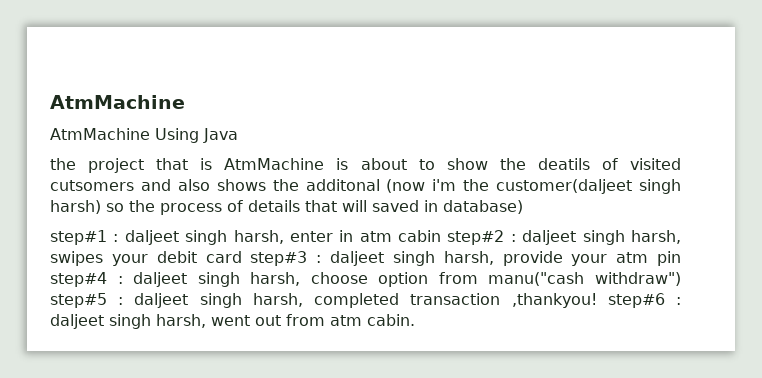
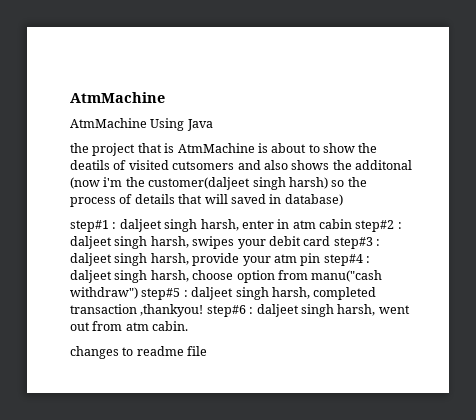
+ changes to readme file

